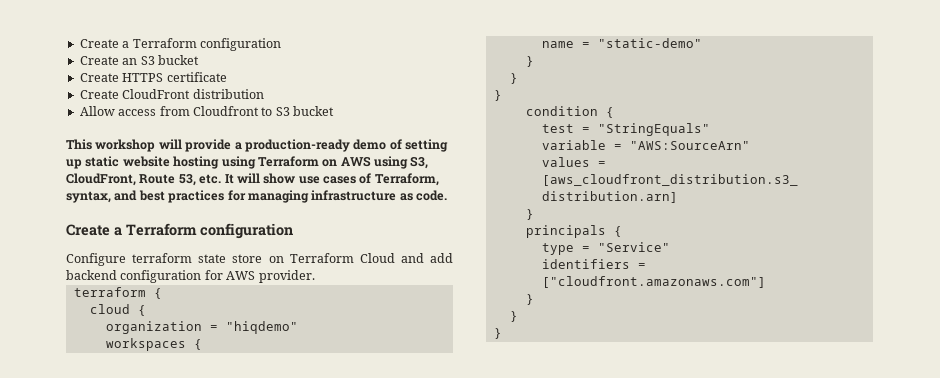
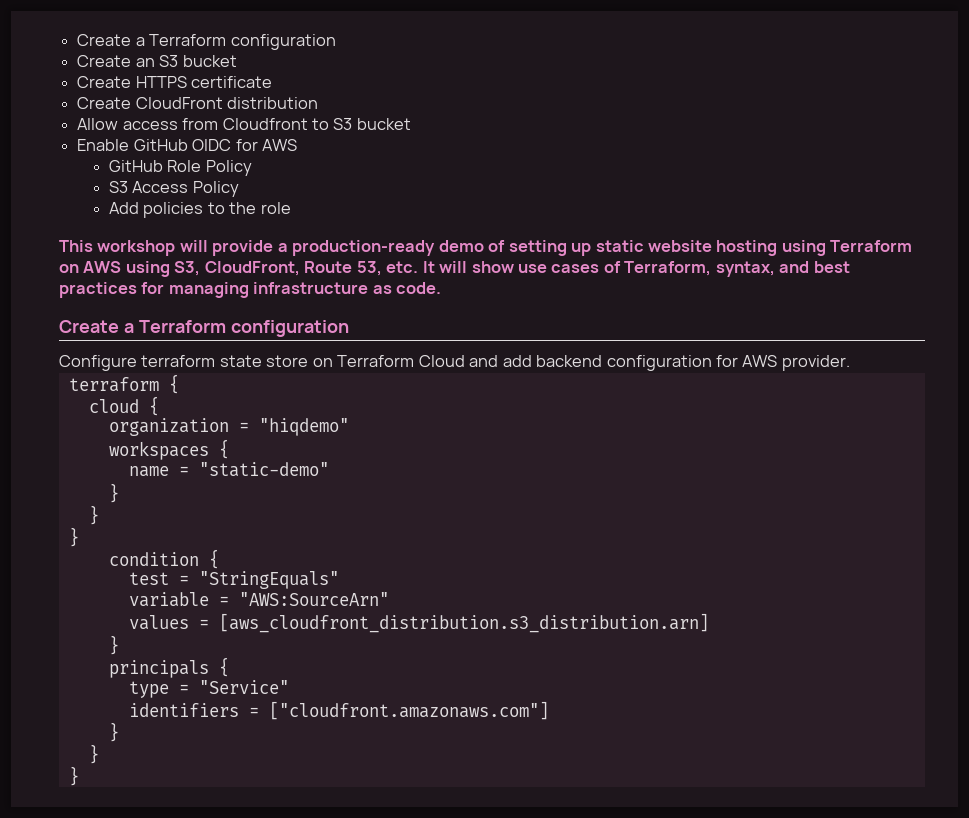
+ Enable GitHub OIDC for AWS
+ GitHub Role Policy
+ S3 Access Policy
+ Add policies to the role

